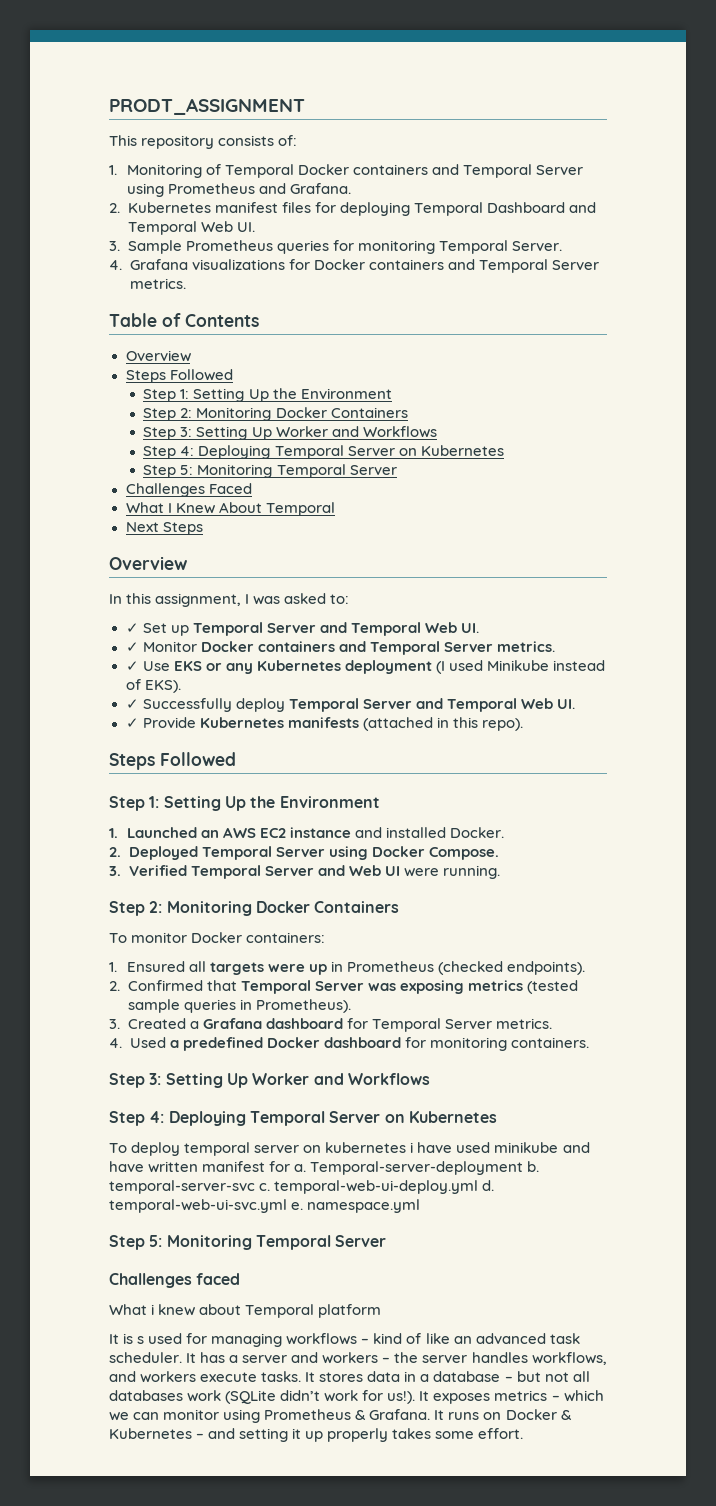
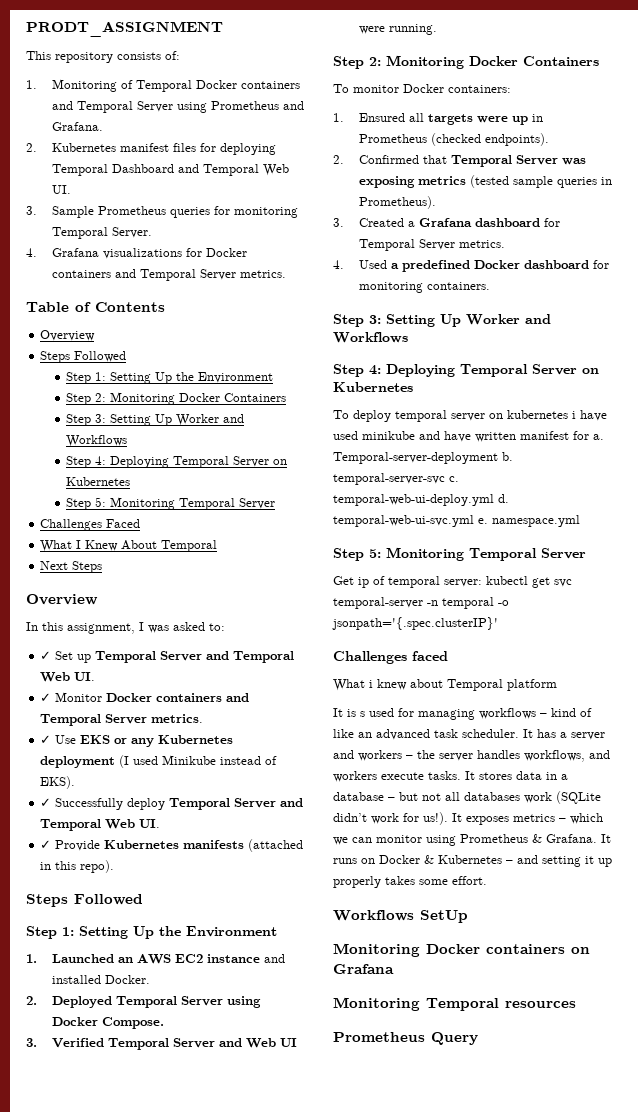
+ Get ip of temporal server: kubectl get svc temporal-server -n temporal -o jsonpath='{.spec.clusterIP}'
+ Workflows SetUp
+ Monitoring Docker containers on Grafana
+ Monitoring Temporal resources
+ Prometheus Query

